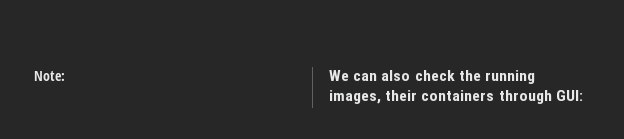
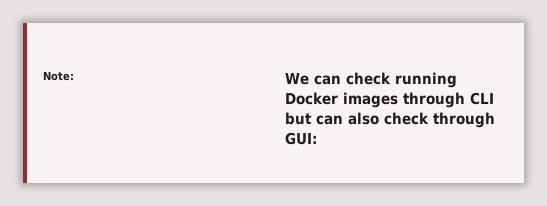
- We can also check the running images, their containers through GUI:
+ We can check running Docker images through CLI but can also check through GUI:

